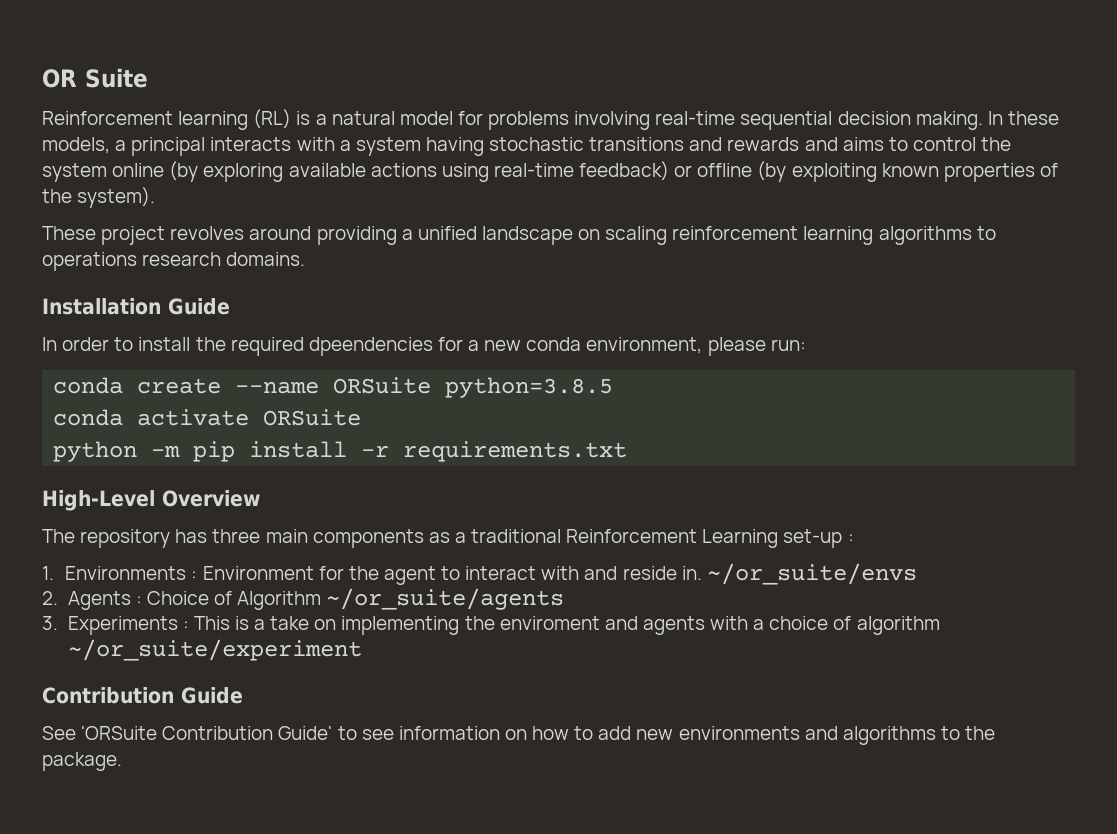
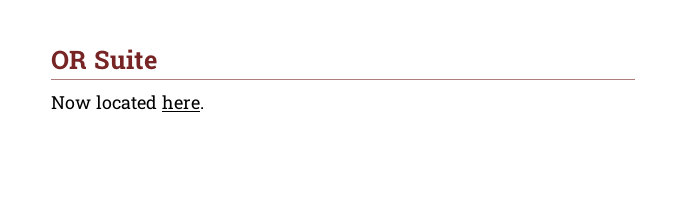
- Reinforcement learning (RL) is a natural model for problems involving real-time sequential decision making. In these models, a principal interacts with a system having stochastic transitions and rewards and aims to control the system online (by exploring available actions using real-time feedback) or offline (by exploiting known properties of the system).
- These project revolves around providing a unified landscape on scaling reinforcement learning algorithms to operations research domains.
- Installation Guide
- In order to install the required dpeendencies for a new conda environment, please run:
- conda create --name ORSuite python=3.8.5
- conda activate ORSuite
- python -m pip install -r requirements.txt
- High-Level Overview
- The repository has three main components as a traditional Reinforcement Learning set-up :
- 1. Environments : Environment for the agent to interact with and reside in. ~/or_suite/envs
- 2. Agents : Choice of Algorithm ~/or_suite/agents
- 3. Experiments : This is a take on implementing the enviroment and agents with a choice of algorithm ~/or_suite/experiment
- Contribution Guide
- See 'ORSuite Contribution Guide' to see information on how to add new environments and algorithms to the package.
+ Now located here.

